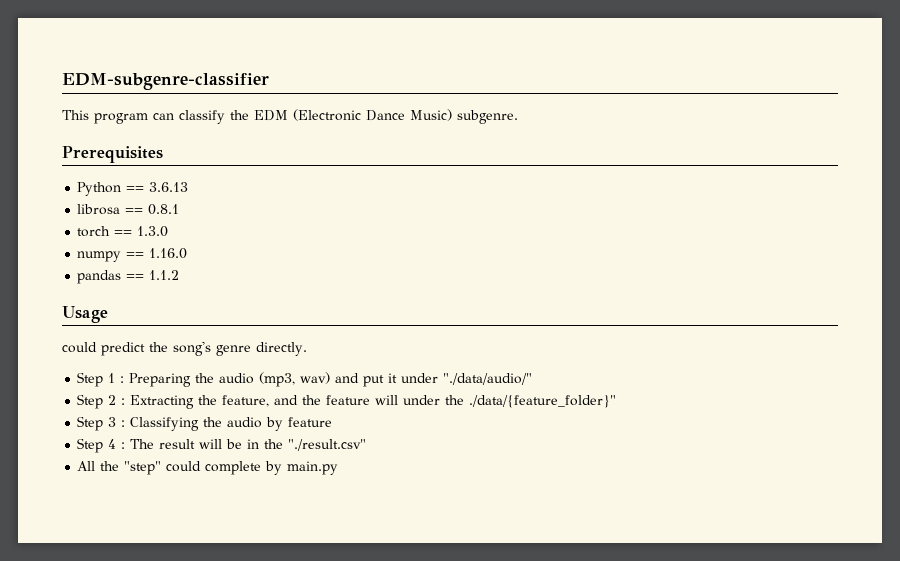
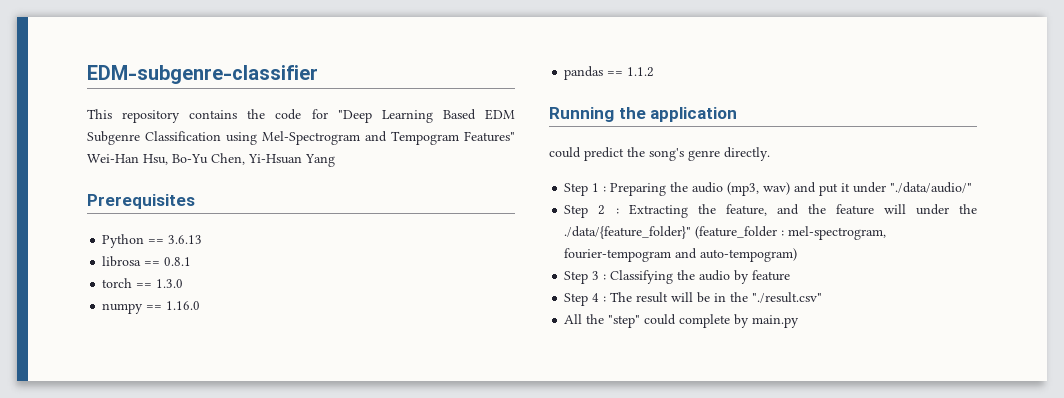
- This program can classify the EDM (Electronic Dance Music) subgenre.
+ This repository contains the code for "Deep Learning Based EDM Subgenre Classification using Mel-Spectrogram and Tempogram Features" Wei-Han Hsu, Bo-Yu Chen, Yi-Hsuan Yang
- Usage
+ Running the application
- Step 2 : Extracting the feature, and the feature will under the ./data/{feature_folder}"
+ Step 2 : Extracting the feature, and the feature will under the ./data/{feature_folder}" (feature_folder : mel-spectrogram, fourier-tempogram and auto-tempogram)

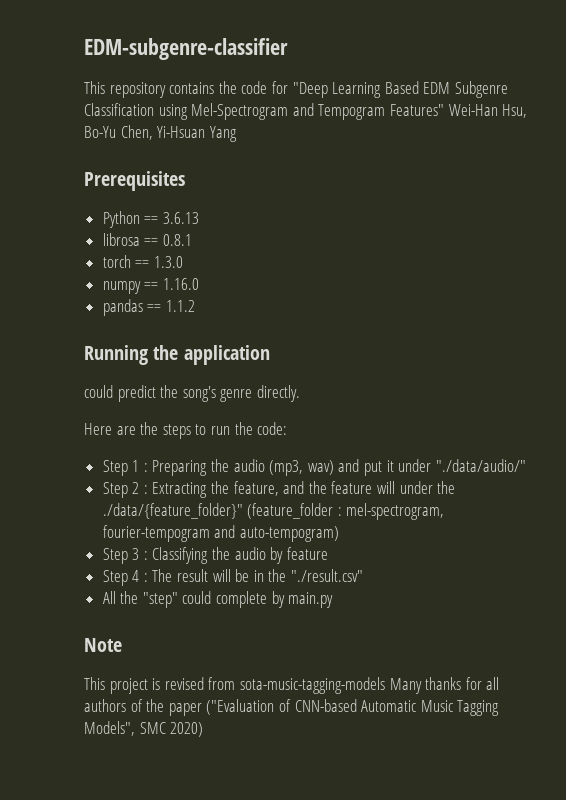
+ Here are the steps to run the code:
+ Note
+ This project is revised from sota-music-tagging-models Many thanks for all authors of the paper ("Evaluation of CNN-based Automatic Music Tagging Models", SMC 2020)

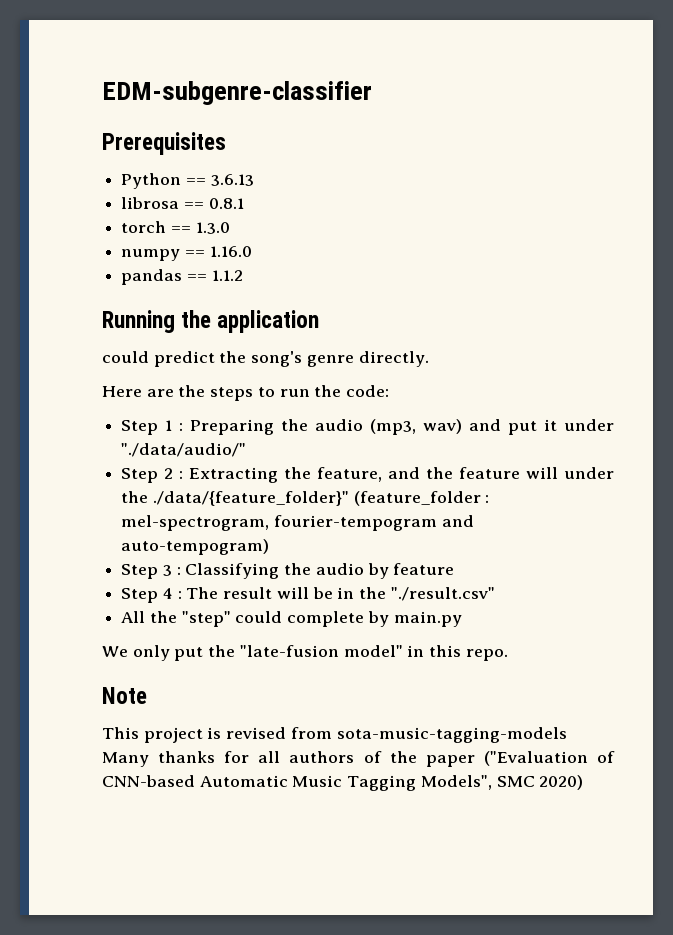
- This repository contains the code for "Deep Learning Based EDM Subgenre Classification using Mel-Spectrogram and Tempogram Features" Wei-Han Hsu, Bo-Yu Chen, Yi-Hsuan Yang
+ We only put the "late-fusion model" in this repo.

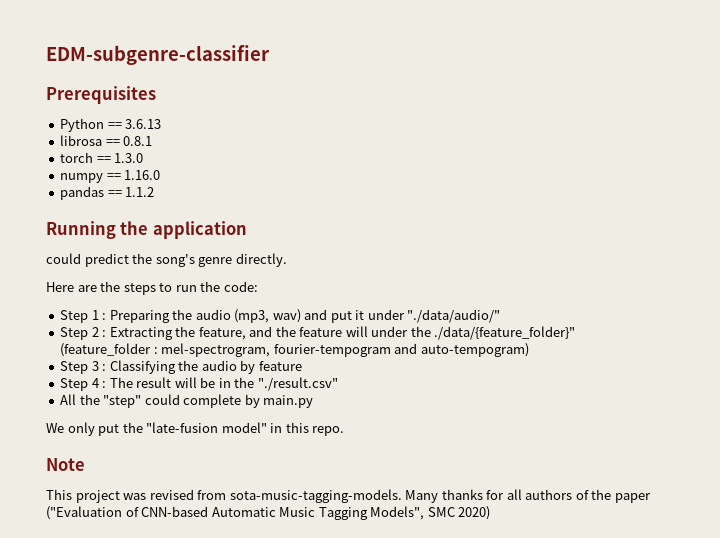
- This project is revised from sota-music-tagging-models Many thanks for all authors of the paper ("Evaluation of CNN-based Automatic Music Tagging Models", SMC 2020)
+ This project was revised from sota-music-tagging-models. Many thanks for all authors of the paper ("Evaluation of CNN-based Automatic Music Tagging Models", SMC 2020)

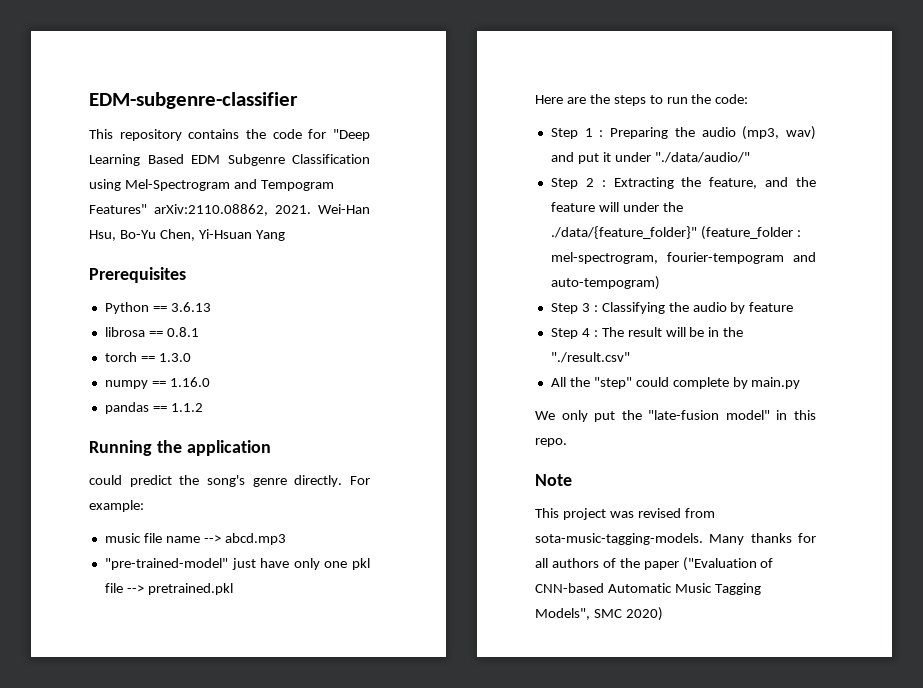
+ This repository contains the code for "Deep Learning Based EDM Subgenre Classification using Mel-Spectrogram and Tempogram Features" arXiv:2110.08862, 2021. Wei-Han Hsu, Bo-Yu Chen, Yi-Hsuan Yang
+ For example:
+ music file name --> abcd.mp3
+ "pre-trained-model" just have only one pkl file --> pretrained.pkl

